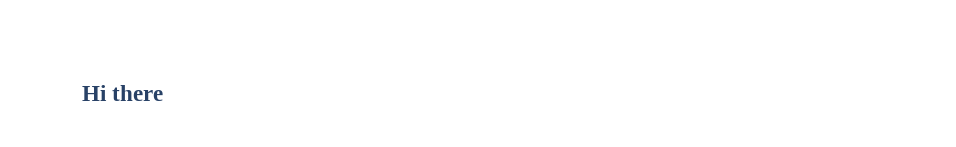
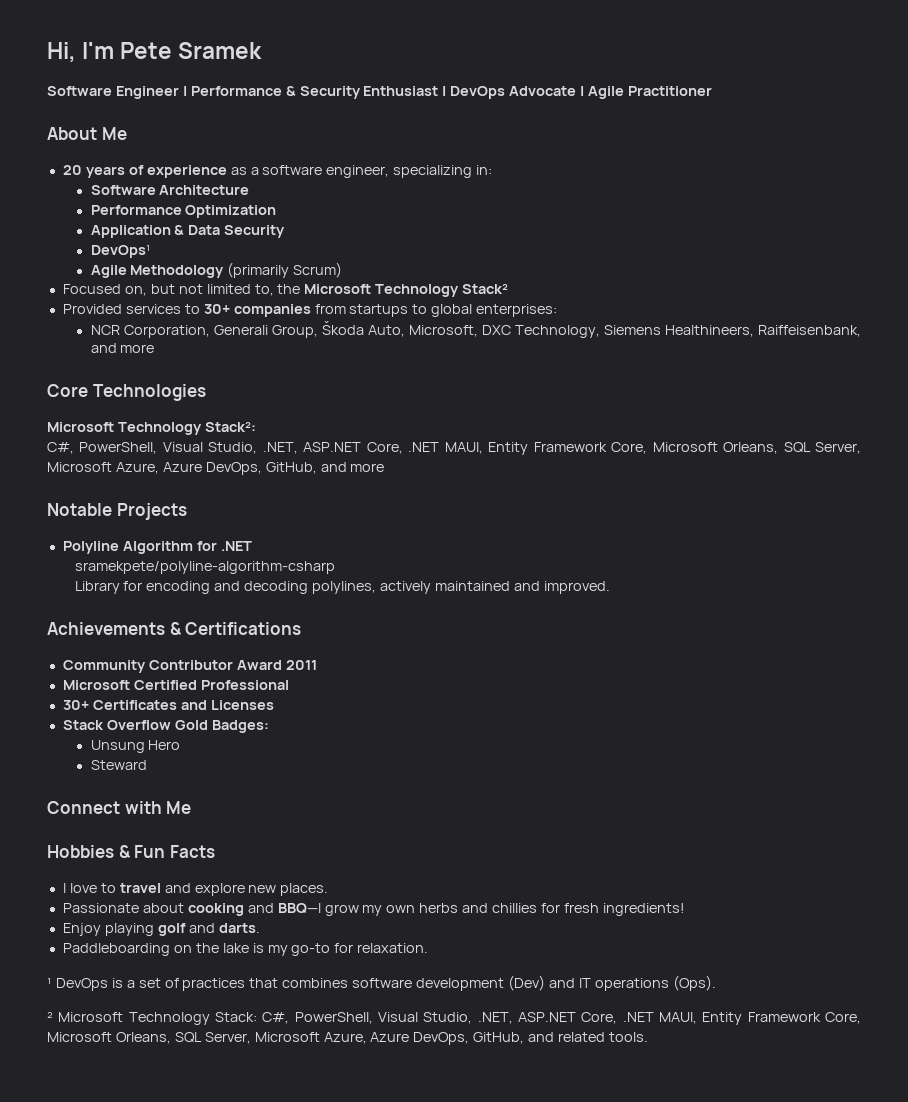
- Hi there
+ Hi, I'm Pete Sramek
+ Software Engineer | Performance & Security Enthusiast | DevOps Advocate | Agile Practitioner
+ About Me
+ 20 years of experience as a software engineer, specializing in:
+ Software Architecture
+ Performance Optimization
+ Application & Data Security
+ DevOps¹
+ Agile Methodology (primarily Scrum)
+ Focused on, but not limited to, the Microsoft Technology Stack²
+ Provided services to 30+ companies from startups to global enterprises:
+ NCR Corporation, Generali Group, Škoda Auto, Microsoft, DXC Technology, Siemens Healthineers, Raiffeisenbank, and more
+ Core Technologies
+ Microsoft Technology Stack²:
+ C#, PowerShell, Visual Studio, .NET, ASP.NET Core, .NET MAUI, Entity Framework Core, Microsoft Orleans, SQL Server, Microsoft Azure, Azure DevOps, GitHub, and more
+ Notable Projects
+ Polyline Algorithm for .NET
+ sramekpete/polyline-algorithm-csharp
+ Library for encoding and decoding polylines, actively maintained and improved.
+ Achievements & Certifications
+ Community Contributor Award 2011
+ Microsoft Certified Professional
+ 30+ Certificates and Licenses
+ Stack Overflow Gold Badges:
+ Unsung Hero
+ Steward
+ Connect with Me
+ Hobbies & Fun Facts
+ I love to travel and explore new places.
+ Passionate about cooking and BBQ—I grow my own herbs and chillies for fresh ingredients!
+ Enjoy playing golf and darts.
+ Paddleboarding on the lake is my go-to for relaxation.
+ ¹ DevOps is a set of practices that combines software development (Dev) and IT operations (Ops).
+ ² Microsoft Technology Stack: C#, PowerShell, Visual Studio, .NET, ASP.NET Core, .NET MAUI, Entity Framework Core, Microsoft Orleans, SQL Server, Microsoft Azure, Azure DevOps, GitHub, and related tools.

